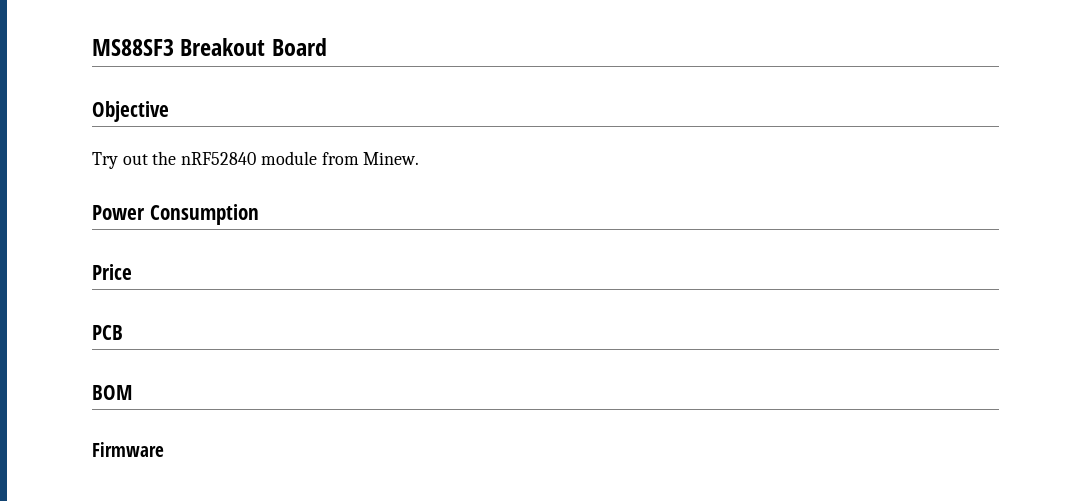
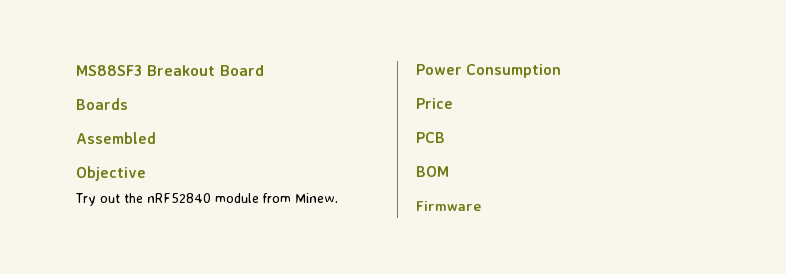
+ Boards
+ Assembled

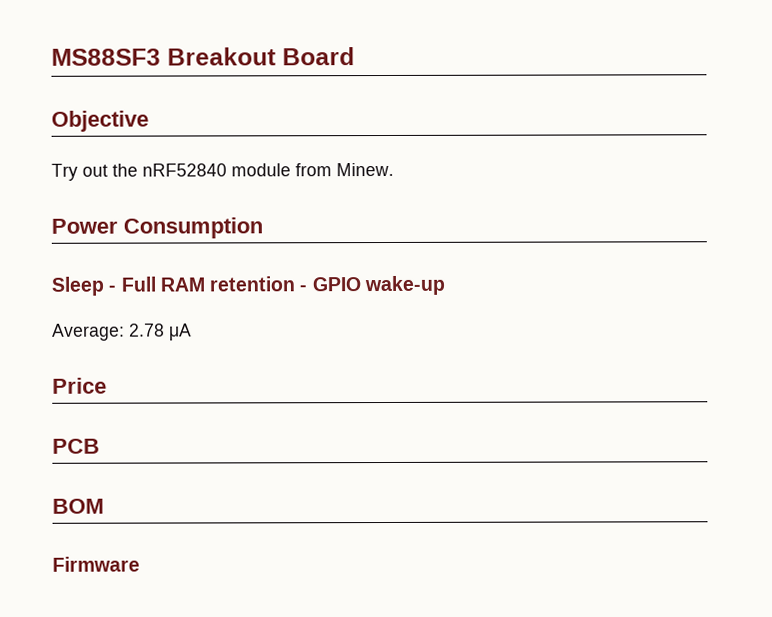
- Boards
- Assembled
+ Sleep - Full RAM retention - GPIO wake-up
+ Average: 2.78 μA

